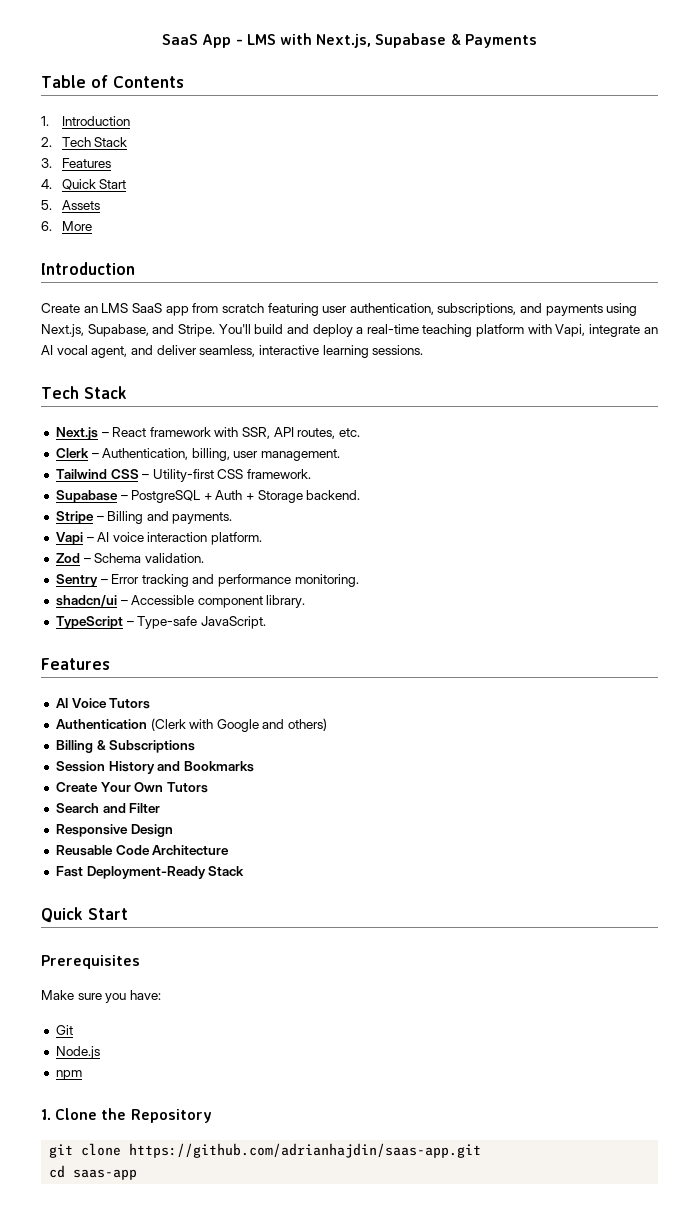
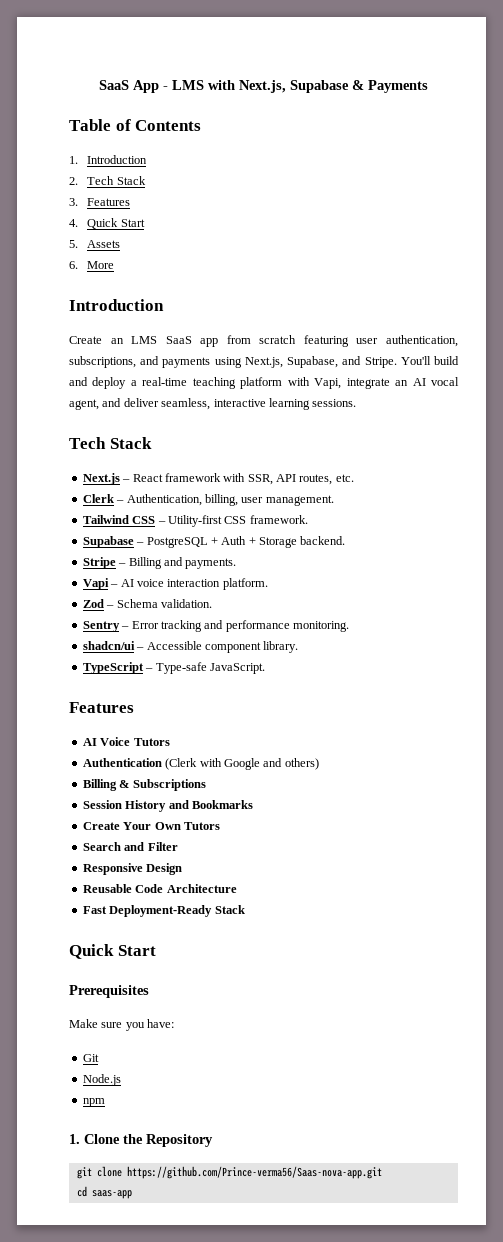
- git clone https://github.com/adrianhajdin/saas-app.git
+ git clone https://github.com/Prince-verma56/Saas-nova-app.git

